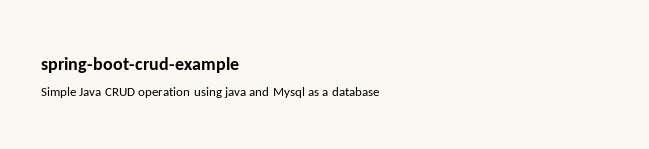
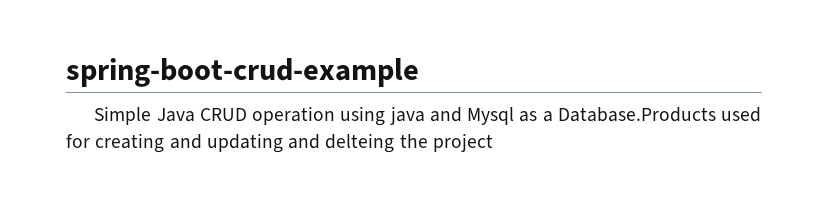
- Simple Java CRUD operation using java and Mysql as a database
+ Simple Java CRUD operation using java and Mysql as a Database.Products used for creating and updating and delteing the project

